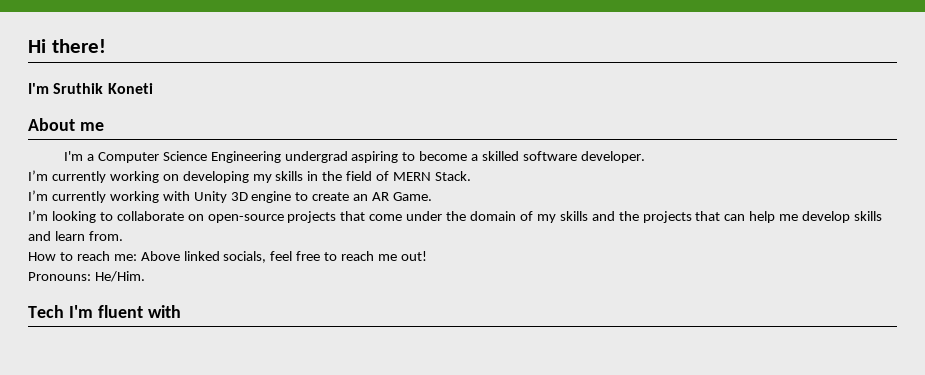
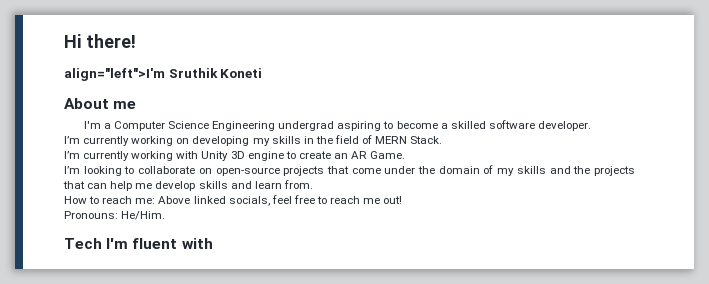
- I'm Sruthik Koneti
+ align="left">I'm Sruthik Koneti

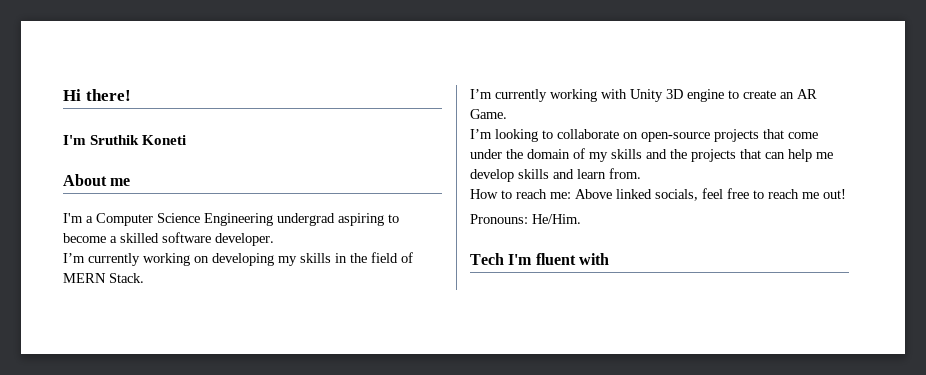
- align="left">I'm Sruthik Koneti
+ I'm Sruthik Koneti

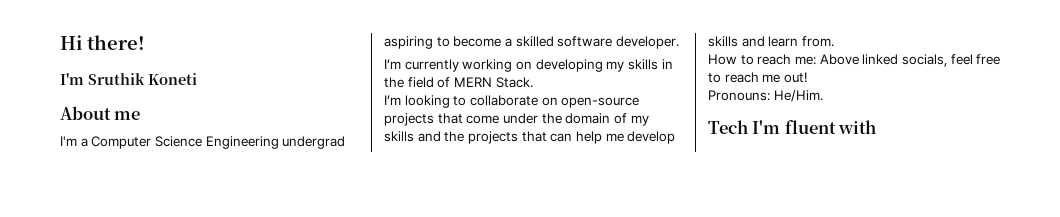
- I’m currently working with Unity 3D engine to create an AR Game.

